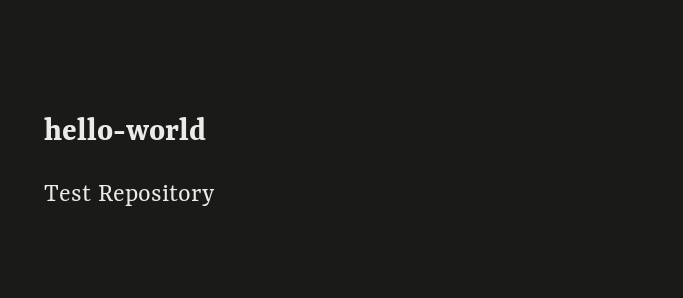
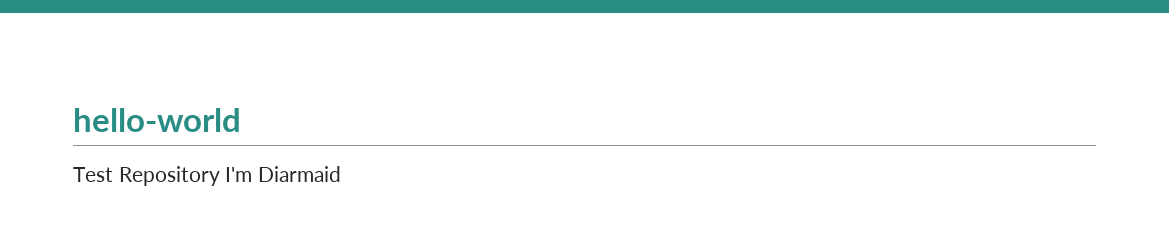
- Test Repository
+ Test Repository I'm Diarmaid

